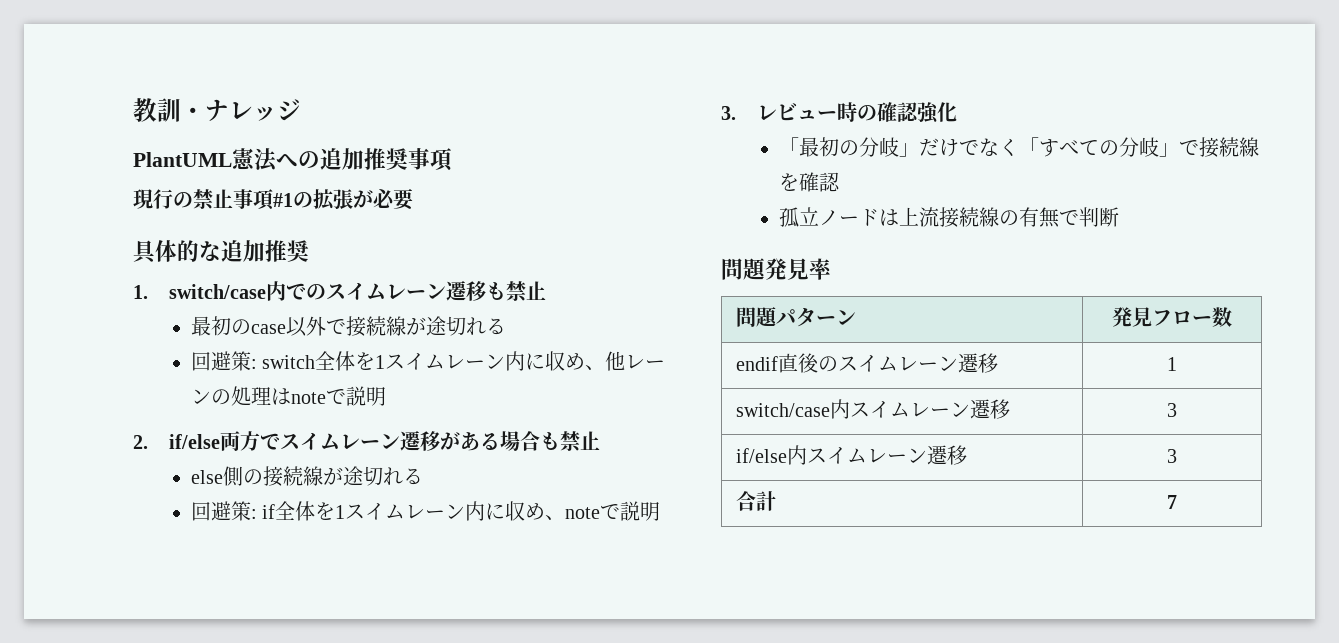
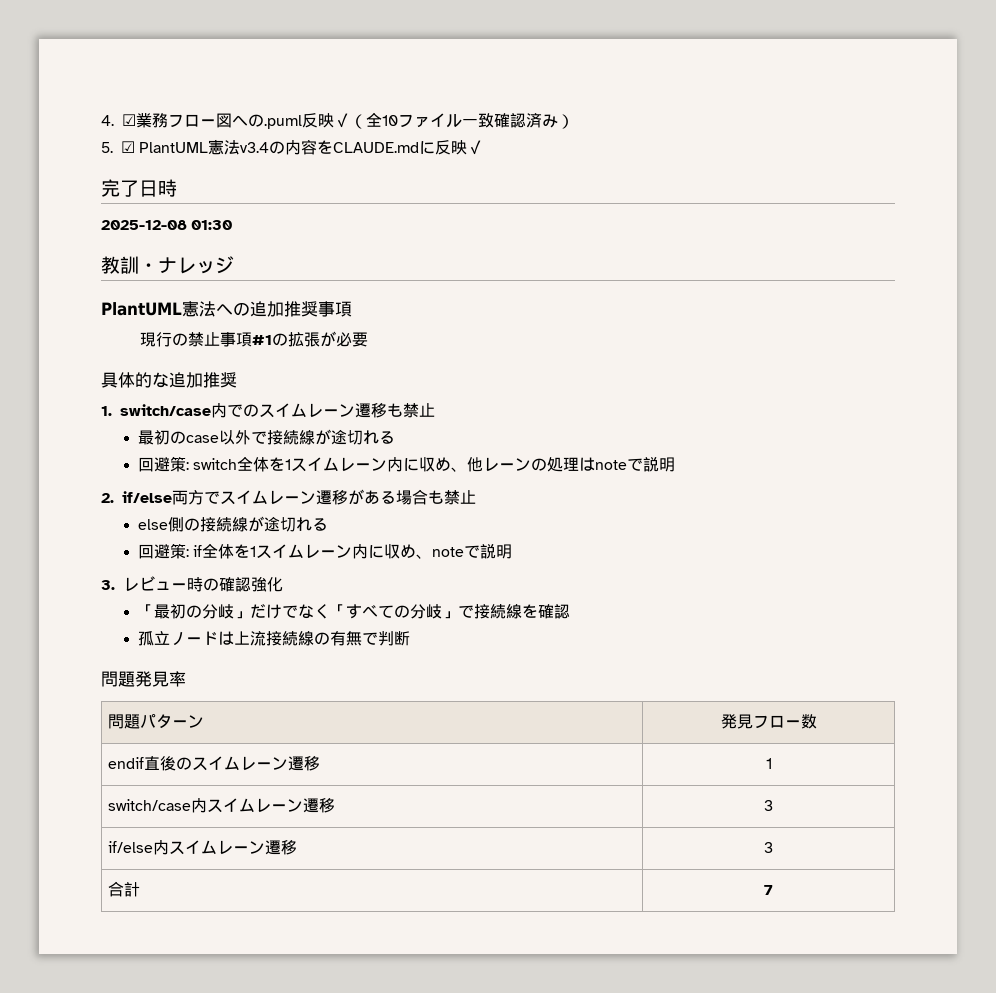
+ 4. ☑業務フロー図への.puml反映✓（全10ファイル一致確認済み）
+ 5. ☑ PlantUML憲法v3.4の内容をCLAUDE.mdに反映✓
+ 完了日時
+ 2025-12-08 01:30

